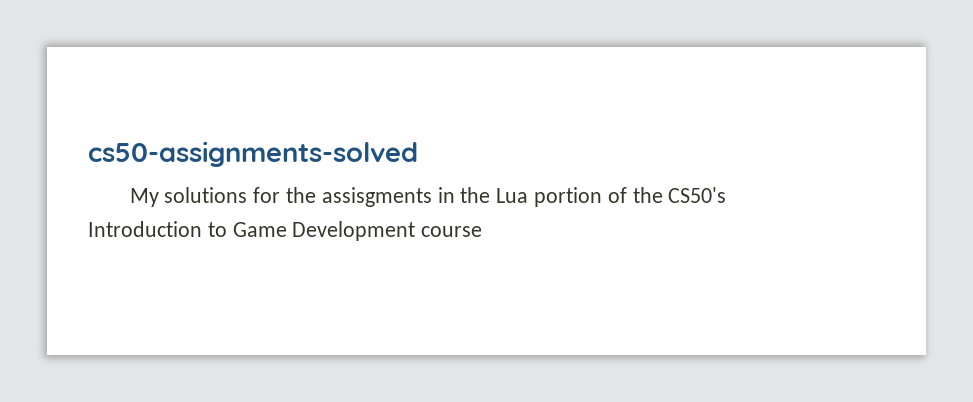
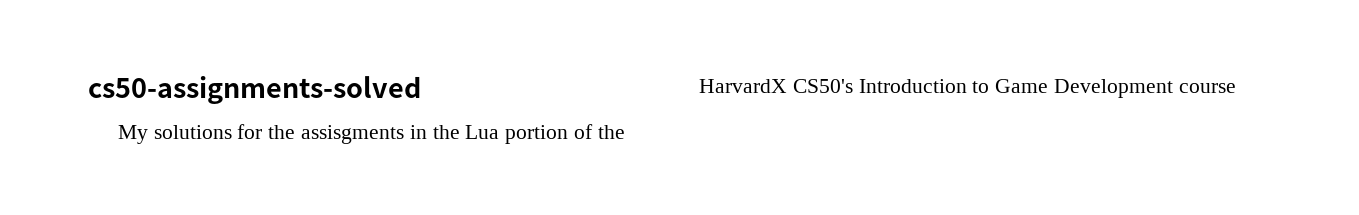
- My solutions for the assisgments in the Lua portion of the CS50's Introduction to Game Development course
+ My solutions for the assisgments in the Lua portion of the HarvardX CS50's Introduction to Game Development course

